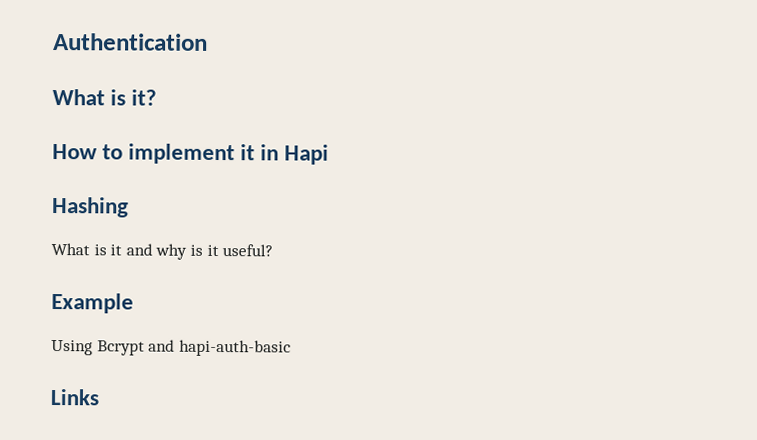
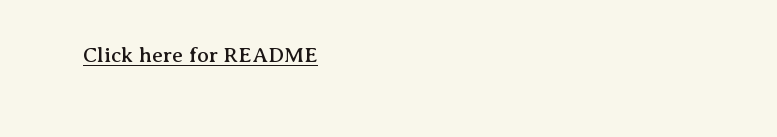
- Authentication
- What is it?
- How to implement it in Hapi
- Hashing
- What is it and why is it useful?
- Example
- Using Bcrypt and hapi-auth-basic
- Links
+ Click here for README

